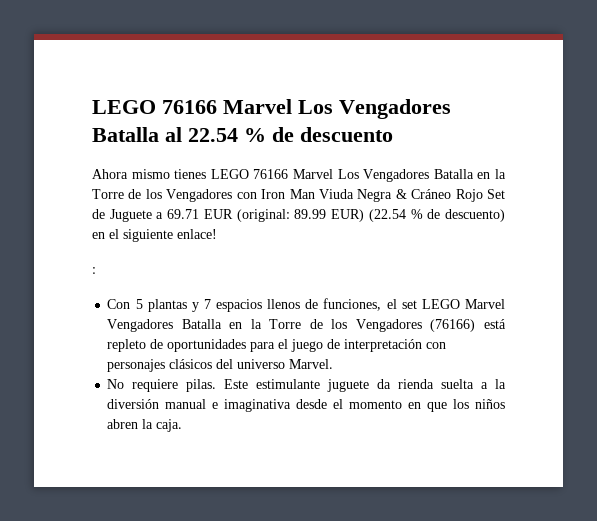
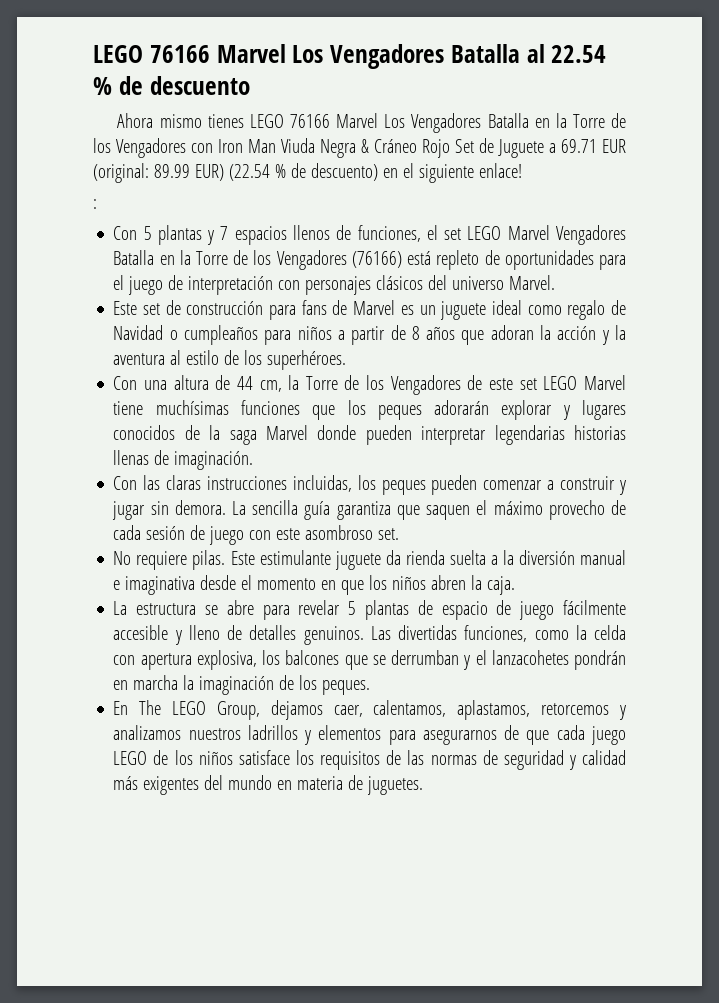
+ Este set de construcción para fans de Marvel es un juguete ideal como regalo de Navidad o cumpleaños para niños a partir de 8 años que adoran la acción y la aventura al estilo de los superhéroes.
+ Con una altura de 44 cm, la Torre de los Vengadores de este set LEGO Marvel tiene muchísimas funciones que los peques adorarán explorar y lugares conocidos de la saga Marvel donde pueden interpretar legendarias historias llenas de imaginación.
+ Con las claras instrucciones incluidas, los peques pueden comenzar a construir y jugar sin demora. La sencilla guía garantiza que saquen el máximo provecho de cada sesión de juego con este asombroso set.
+ La estructura se abre para revelar 5 plantas de espacio de juego fácilmente accesible y lleno de detalles genuinos. Las divertidas funciones, como la celda con apertura explosiva, los balcones que se derrumban y el lanzacohetes pondrán en marcha la imaginación de los peques.
+ En The LEGO Group, dejamos caer, calentamos, aplastamos, retorcemos y analizamos nuestros ladrillos y elementos para asegurarnos de que cada juego LEGO de los niños satisface los requisitos de las normas de seguridad y calidad más exigentes del mundo en materia de juguetes.

